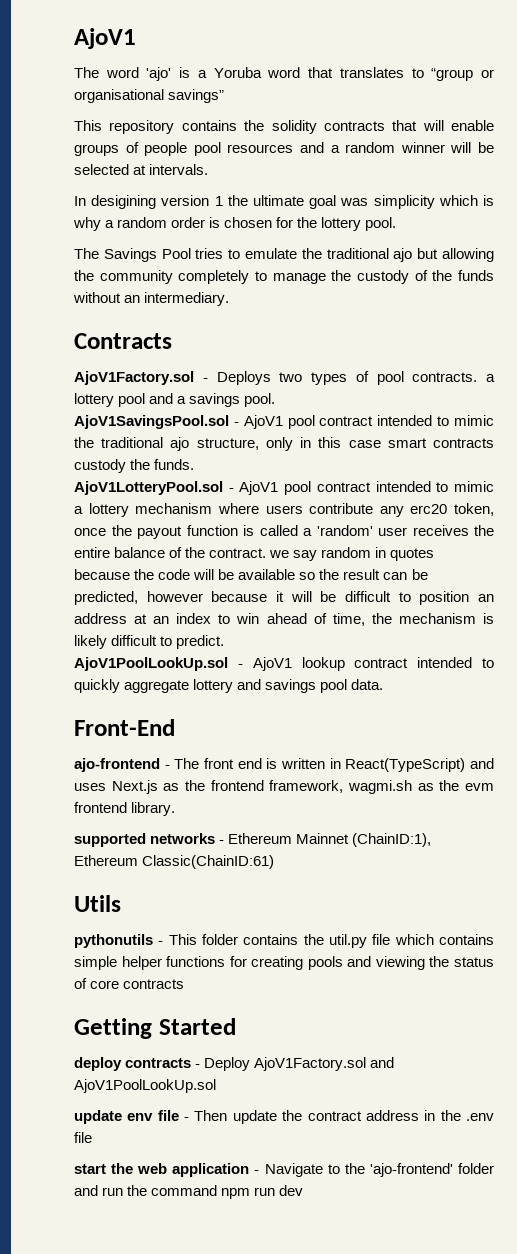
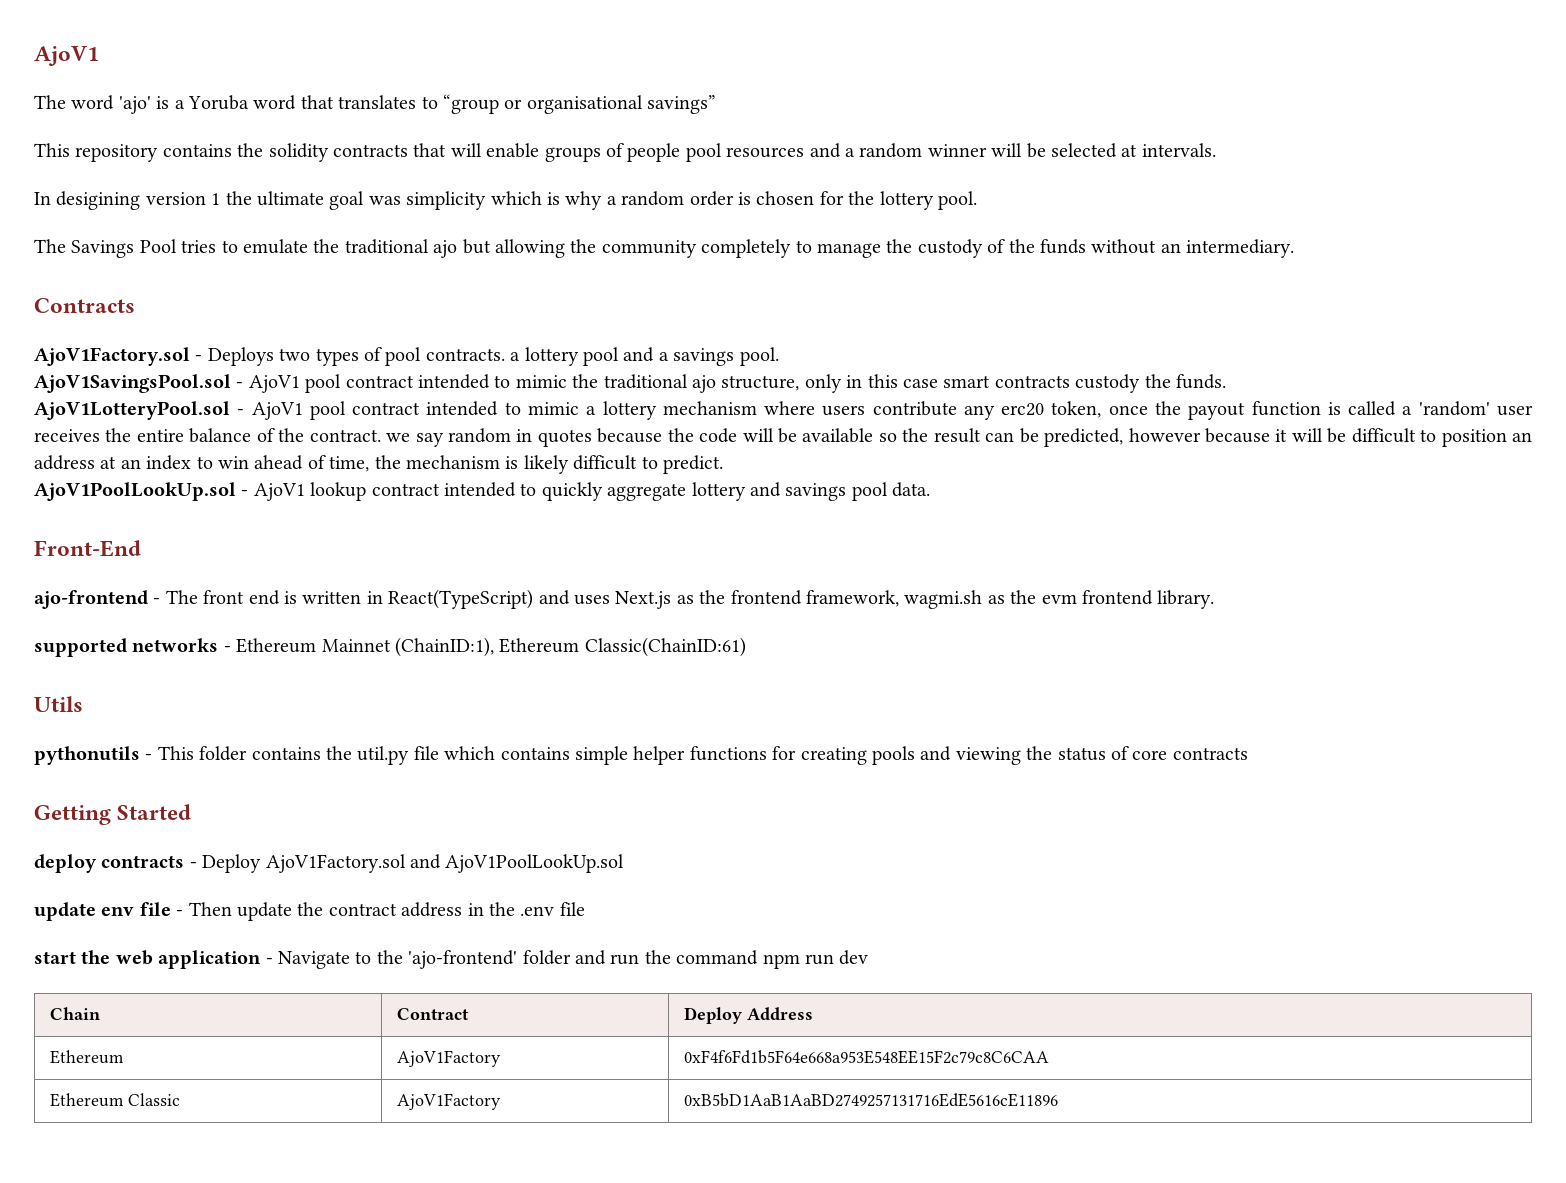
+ Chain | Contract | Deploy Address
+ Ethereum | AjoV1Factory | 0xF4f6Fd1b5F64e668a953E548EE15F2c79c8C6CAA
+ Ethereum Classic | AjoV1Factory | 0xB5bD1AaB1AaBD2749257131716EdE5616cE11896

